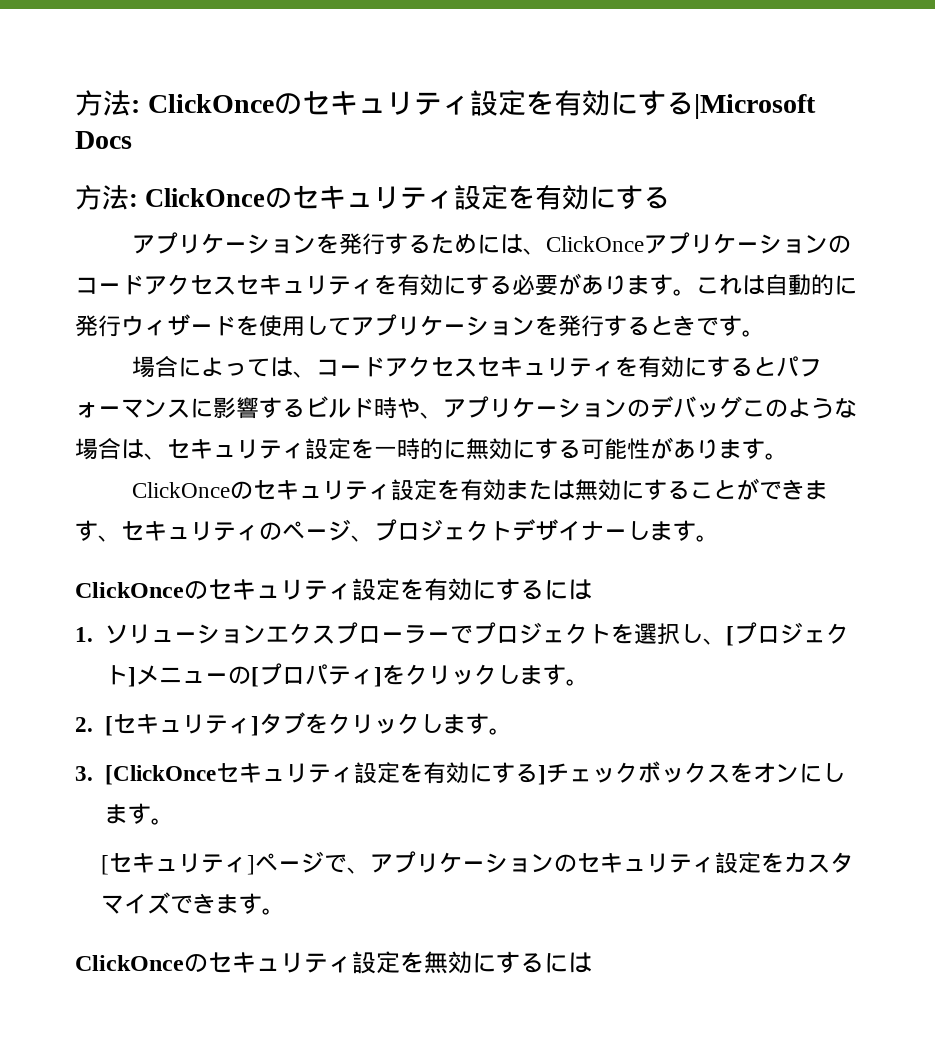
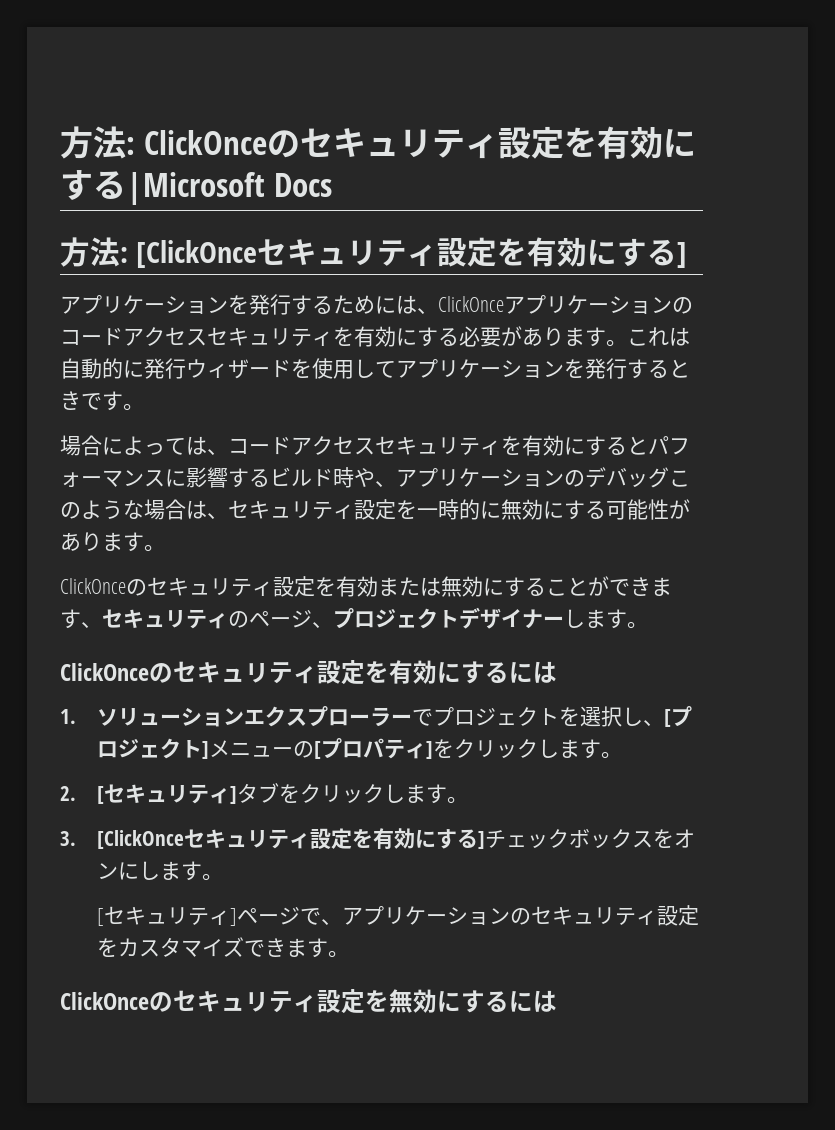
  方法: ClickOnceのセキュリティ設定を有効にする|Microsoft Docs
- 方法: ClickOnceのセキュリティ設定を有効にする
+ 方法: [ClickOnceセキュリティ設定を有効にする]

